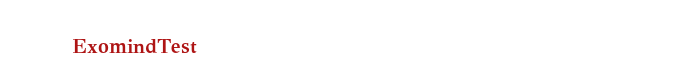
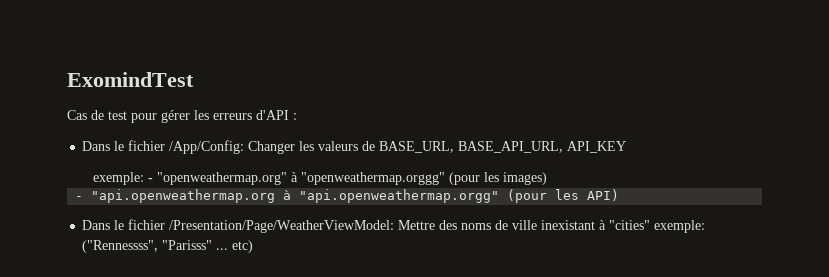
+ Cas de test pour gérer les erreurs d'API :
+ Dans le fichier /App/Config: Changer les valeurs de BASE_URL, BASE_API_URL, API_KEY
+ exemple: - "openweathermap.org" à "openweathermap.orggg" (pour les images)
+ - "api.openweathermap.org à "api.openweathermap.orgg" (pour les API)
+ Dans le fichier /Presentation/Page/WeatherViewModel: Mettre des noms de ville inexistant à "cities" exemple: ("Rennessss", "Parisss" ... etc)

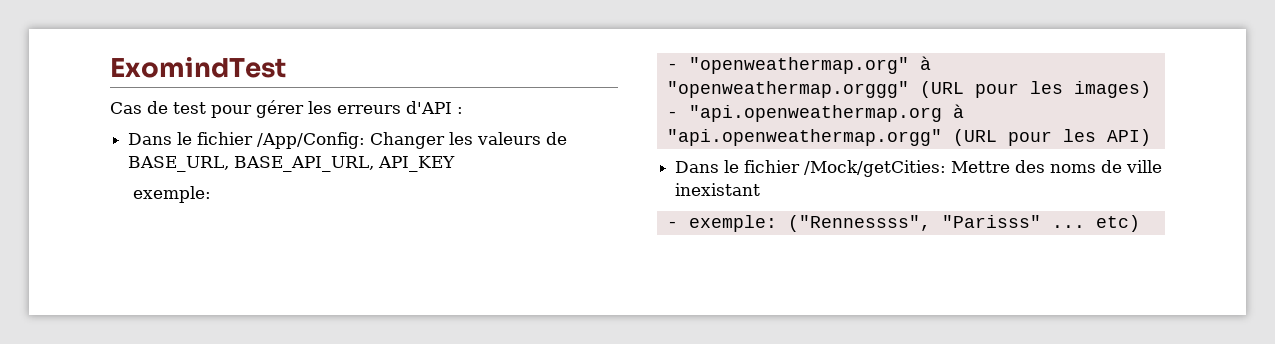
  Dans le fichier /App/Config: Changer les valeurs de BASE_URL, BASE_API_URL, API_KEY
- exemple: - "openweathermap.org" à "openweathermap.orggg" (pour les images)
+ exemple:
+ - "openweathermap.org" à "openweathermap.orggg" (URL pour les images)
- - "api.openweathermap.org à "api.openweathermap.orgg" (pour les API)
+ - "api.openweathermap.org à "api.openweathermap.orgg" (URL pour les API)
- Dans le fichier /Presentation/Page/WeatherViewModel: Mettre des noms de ville inexistant à "cities" exemple: ("Rennessss", "Parisss" ... etc)
+ Dans le fichier /Mock/getCities: Mettre des noms de ville inexistant
+ - exemple: ("Rennessss", "Parisss" ... etc)

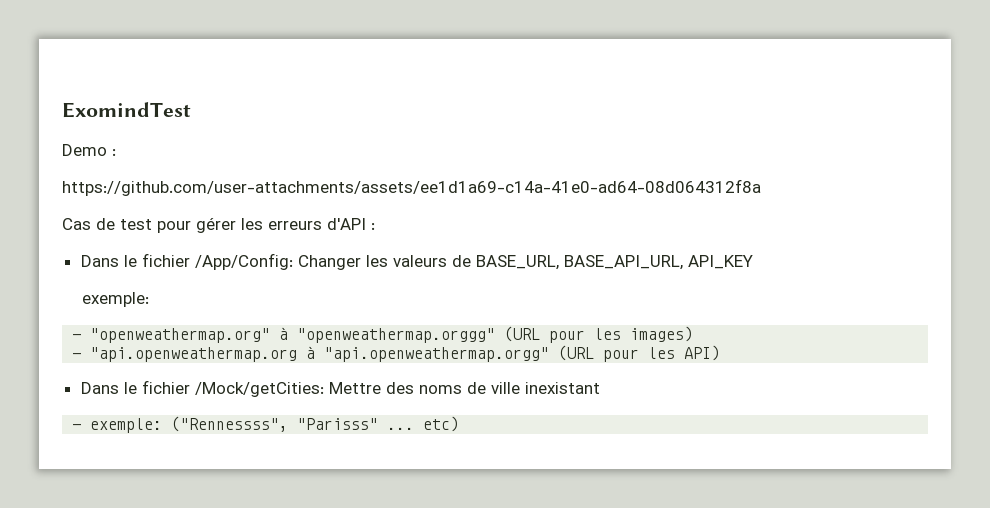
+ Demo :
+ https://github.com/user-attachments/assets/ee1d1a69-c14a-41e0-ad64-08d064312f8a

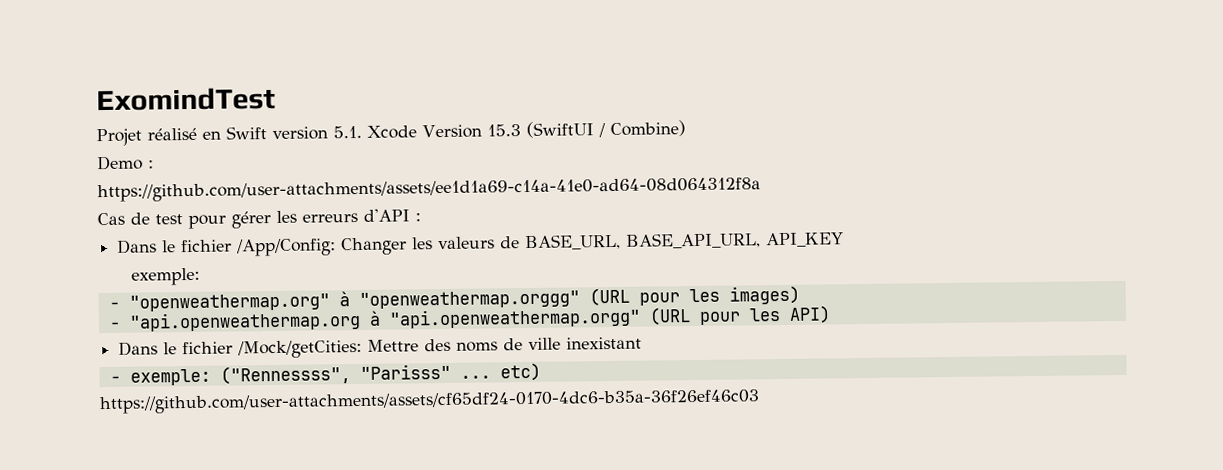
+ Projet réalisé en Swift version 5.1. Xcode Version 15.3 (SwiftUI / Combine)
+ https://github.com/user-attachments/assets/cf65df24-0170-4dc6-b35a-36f26ef46c03

